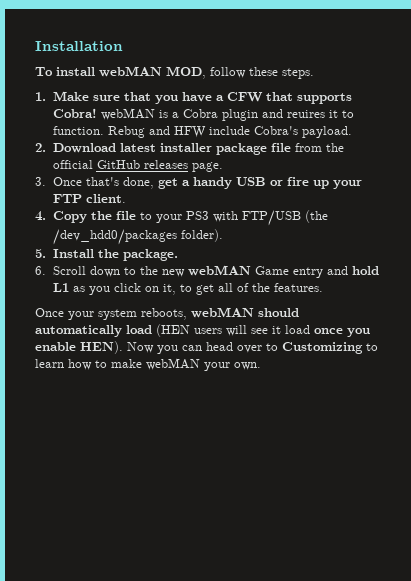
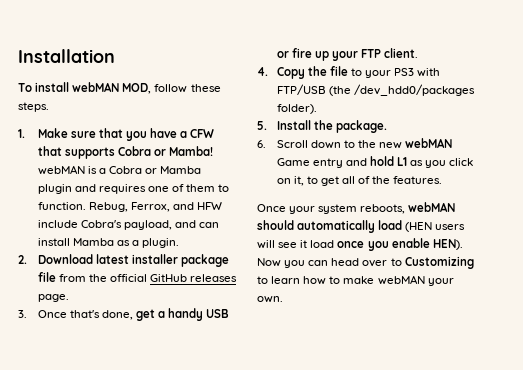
- 1. Make sure that you have a CFW that supports Cobra! webMAN is a Cobra plugin and reuires it to function. Rebug and HFW include Cobra's payload.
+ 1. Make sure that you have a CFW that supports Cobra or Mamba! webMAN is a Cobra or Mamba plugin and requires one of them to function. Rebug, Ferrox, and HFW include Cobra's payload, and can install Mamba as a plugin.

